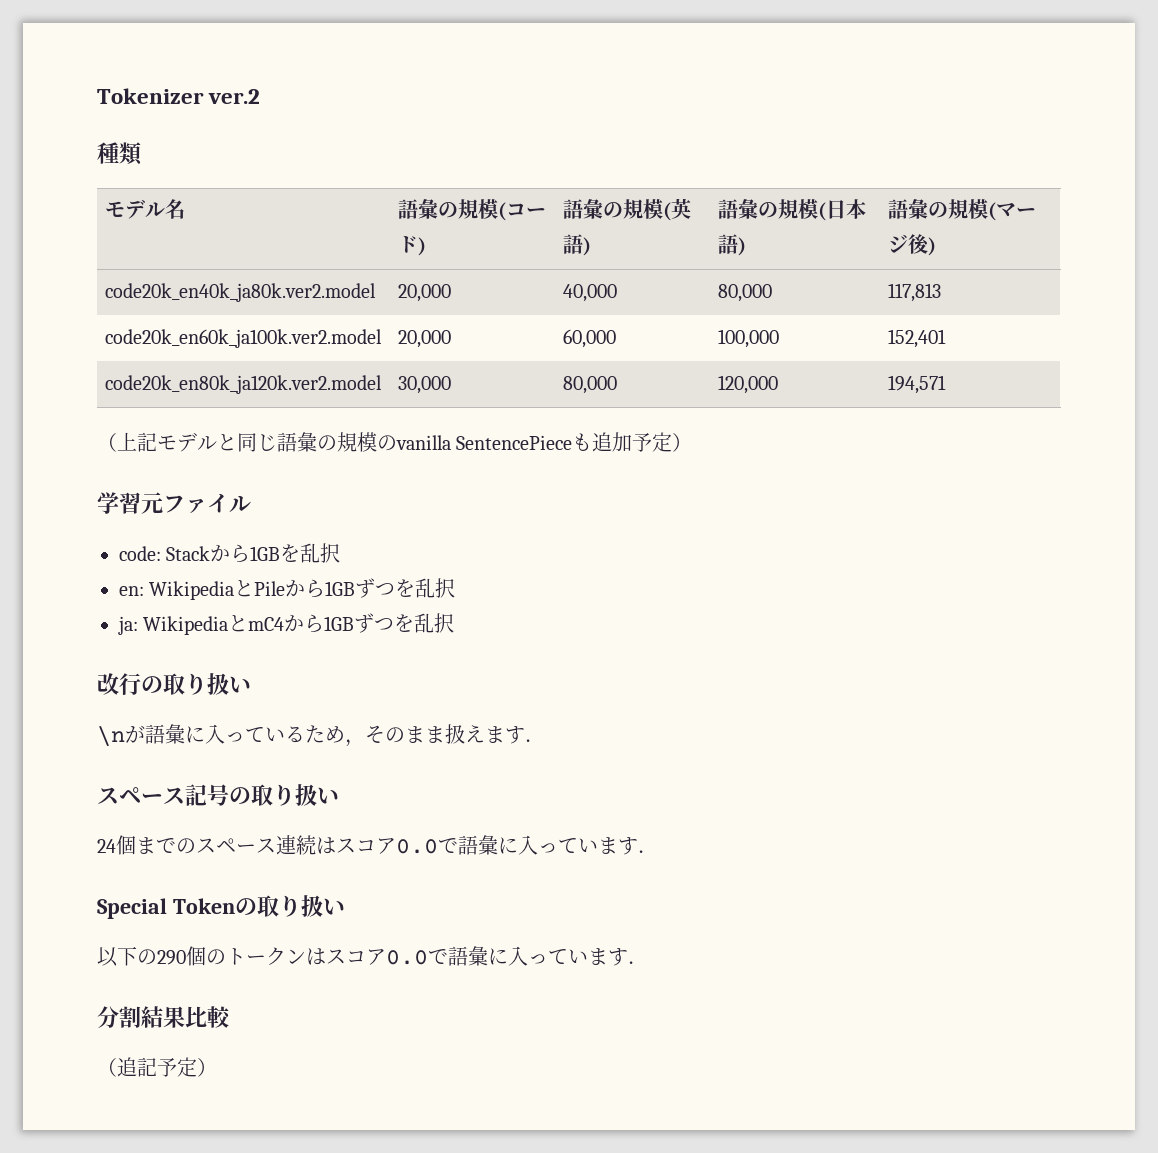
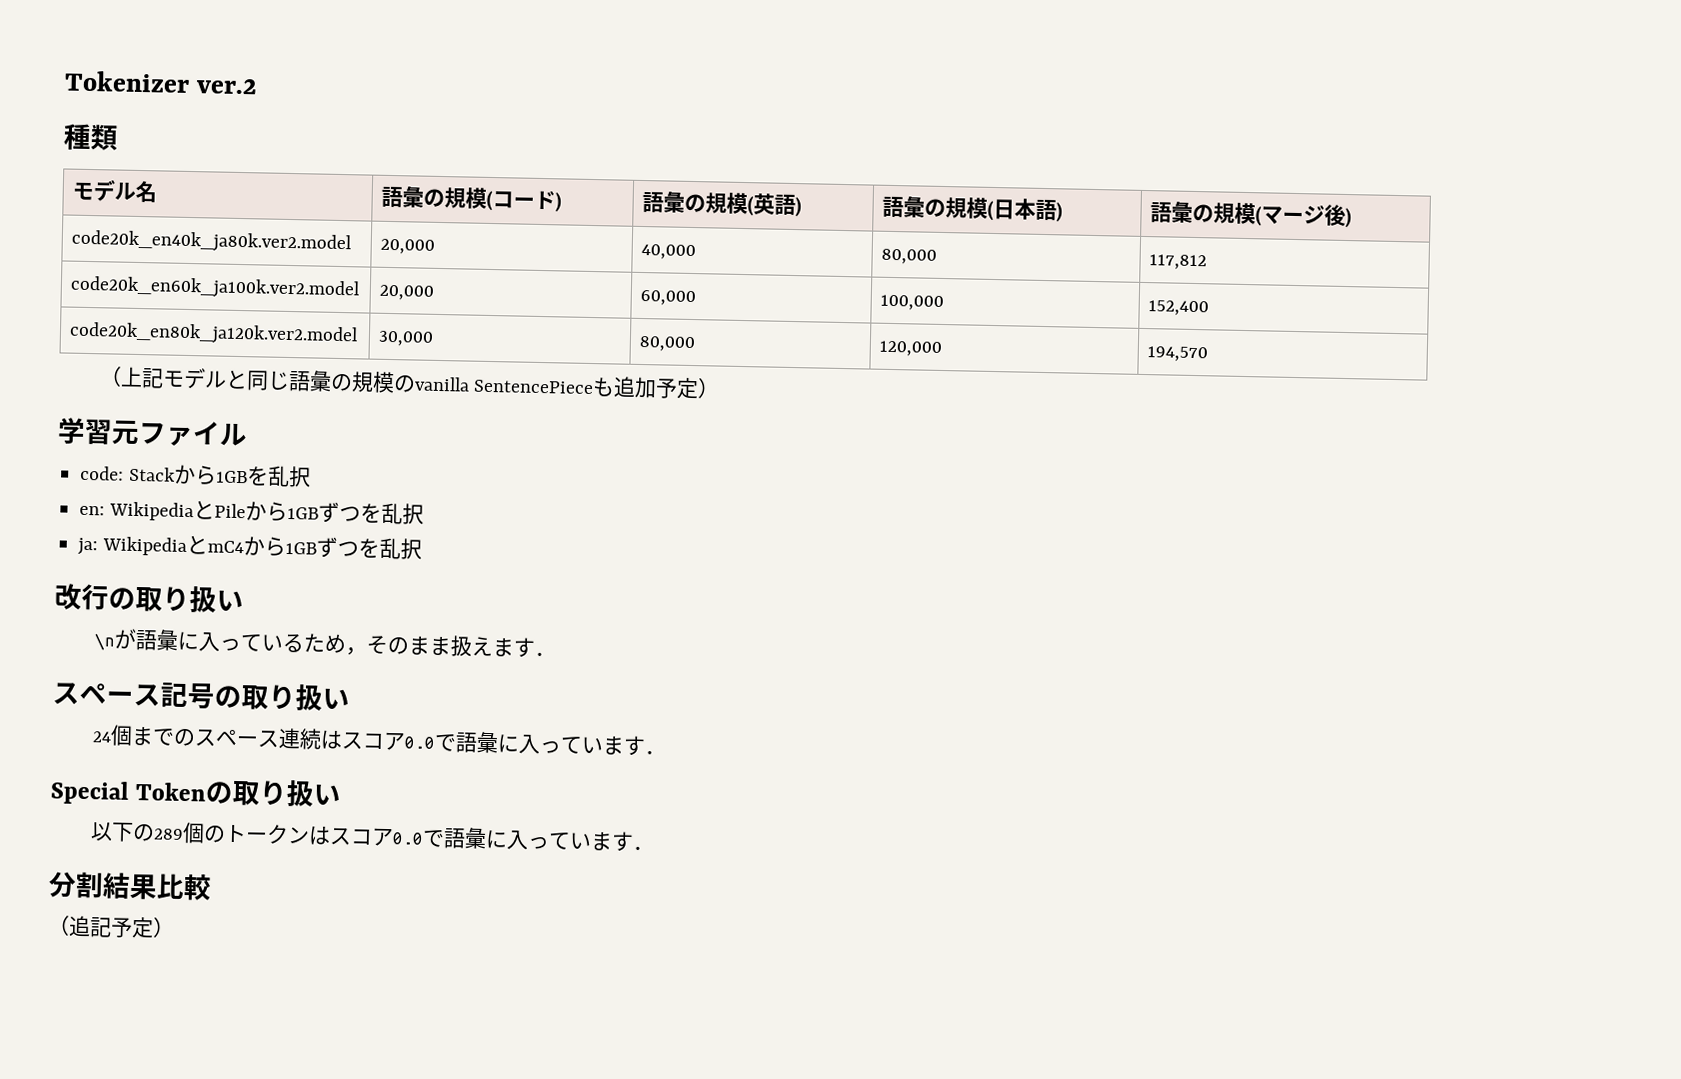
- code20k_en40k_ja80k.ver2.model | 20,000 | 40,000 | 80,000 | 117,813
+ code20k_en40k_ja80k.ver2.model | 20,000 | 40,000 | 80,000 | 117,812
- code20k_en60k_ja100k.ver2.model | 20,000 | 60,000 | 100,000 | 152,401
+ code20k_en60k_ja100k.ver2.model | 20,000 | 60,000 | 100,000 | 152,400
- code20k_en80k_ja120k.ver2.model | 30,000 | 80,000 | 120,000 | 194,571
+ code20k_en80k_ja120k.ver2.model | 30,000 | 80,000 | 120,000 | 194,570
- 以下の290個のトークンはスコア0.0で語彙に入っています．
+ 以下の289個のトークンはスコア0.0で語彙に入っています．

